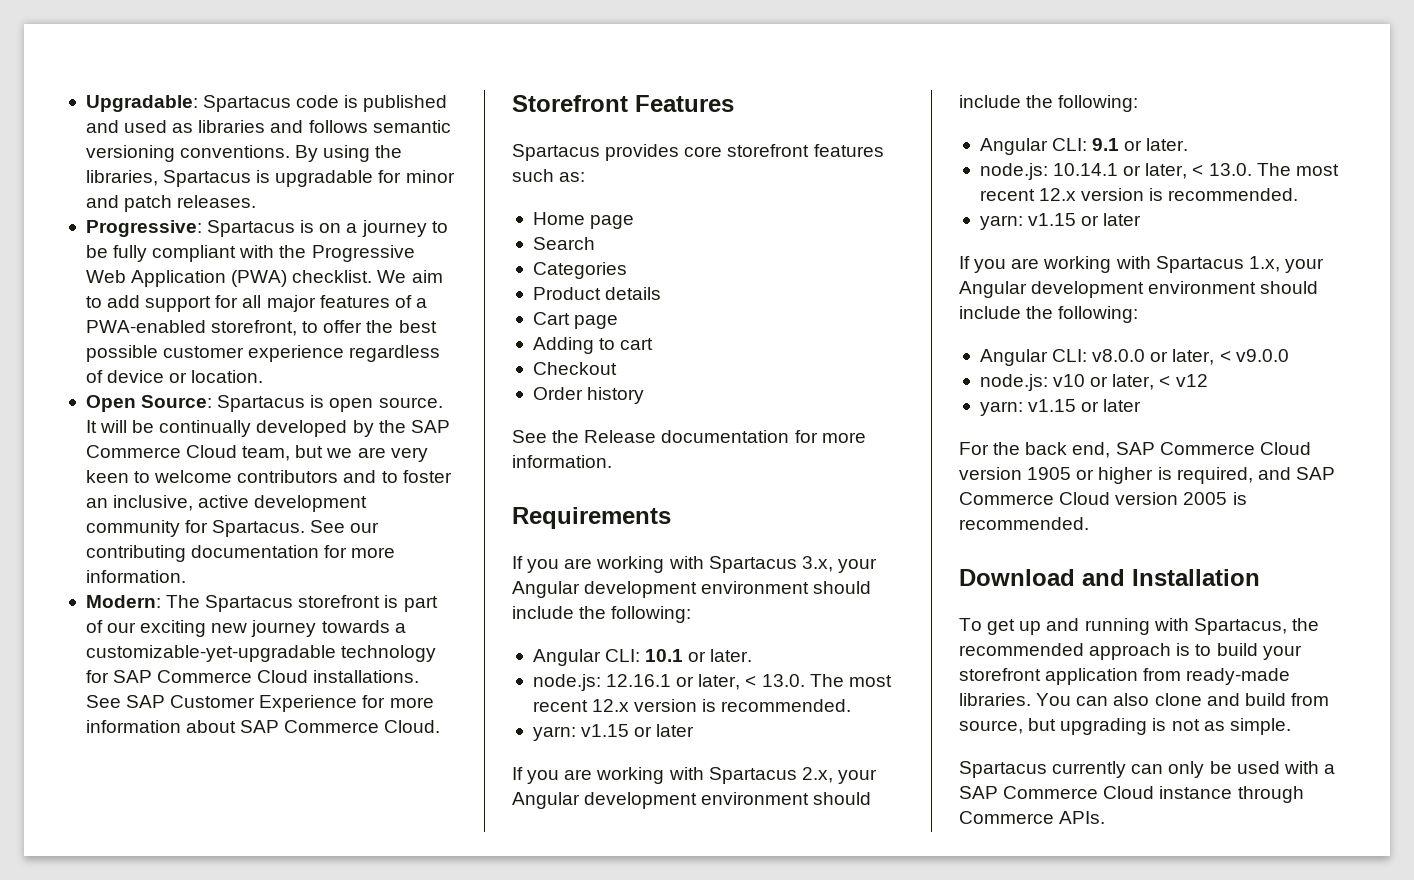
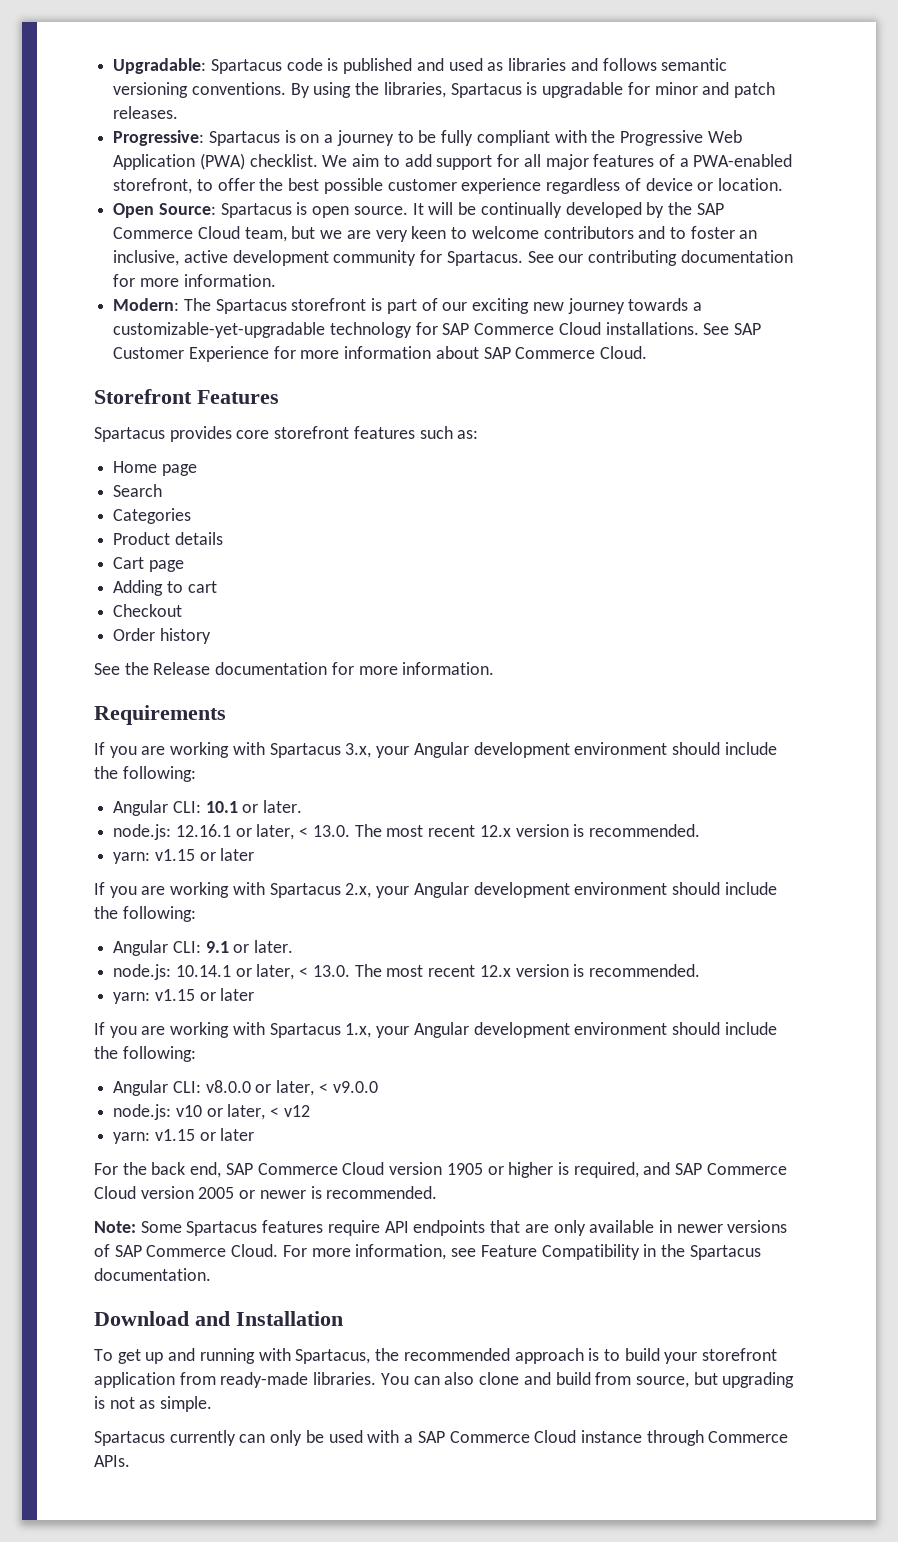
- For the back end, SAP Commerce Cloud version 1905 or higher is required, and SAP Commerce Cloud version 2005 is recommended.
+ For the back end, SAP Commerce Cloud version 1905 or higher is required, and SAP Commerce Cloud version 2005 or newer is recommended.
+ Note: Some Spartacus features require API endpoints that are only available in newer versions of SAP Commerce Cloud. For more information, see Feature Compatibility in the Spartacus documentation.

